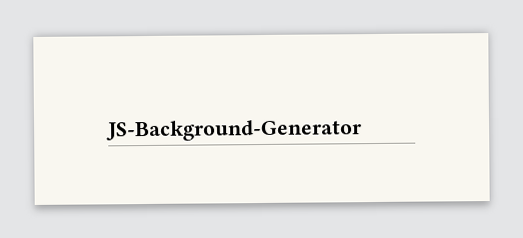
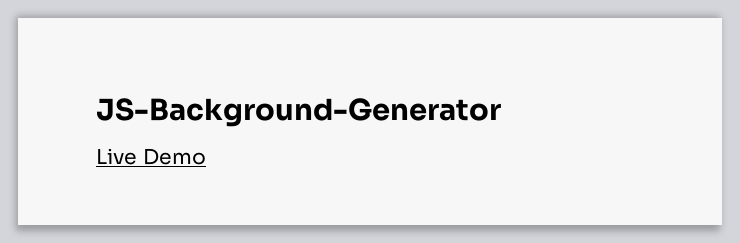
+ Live Demo

